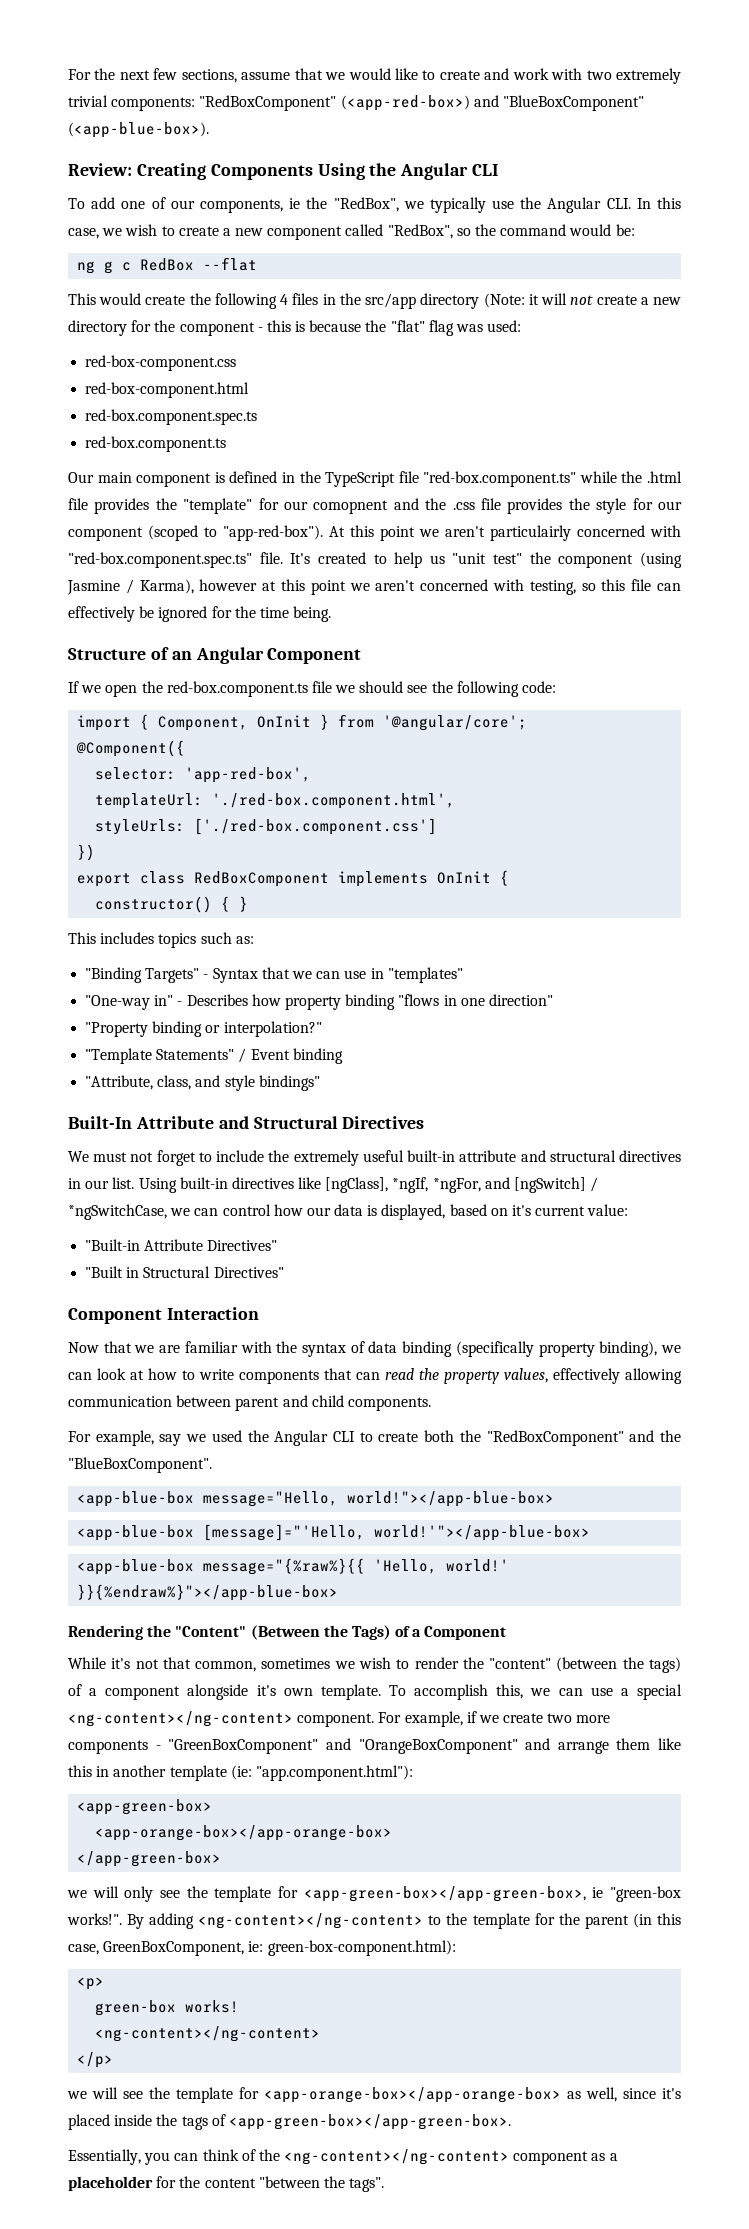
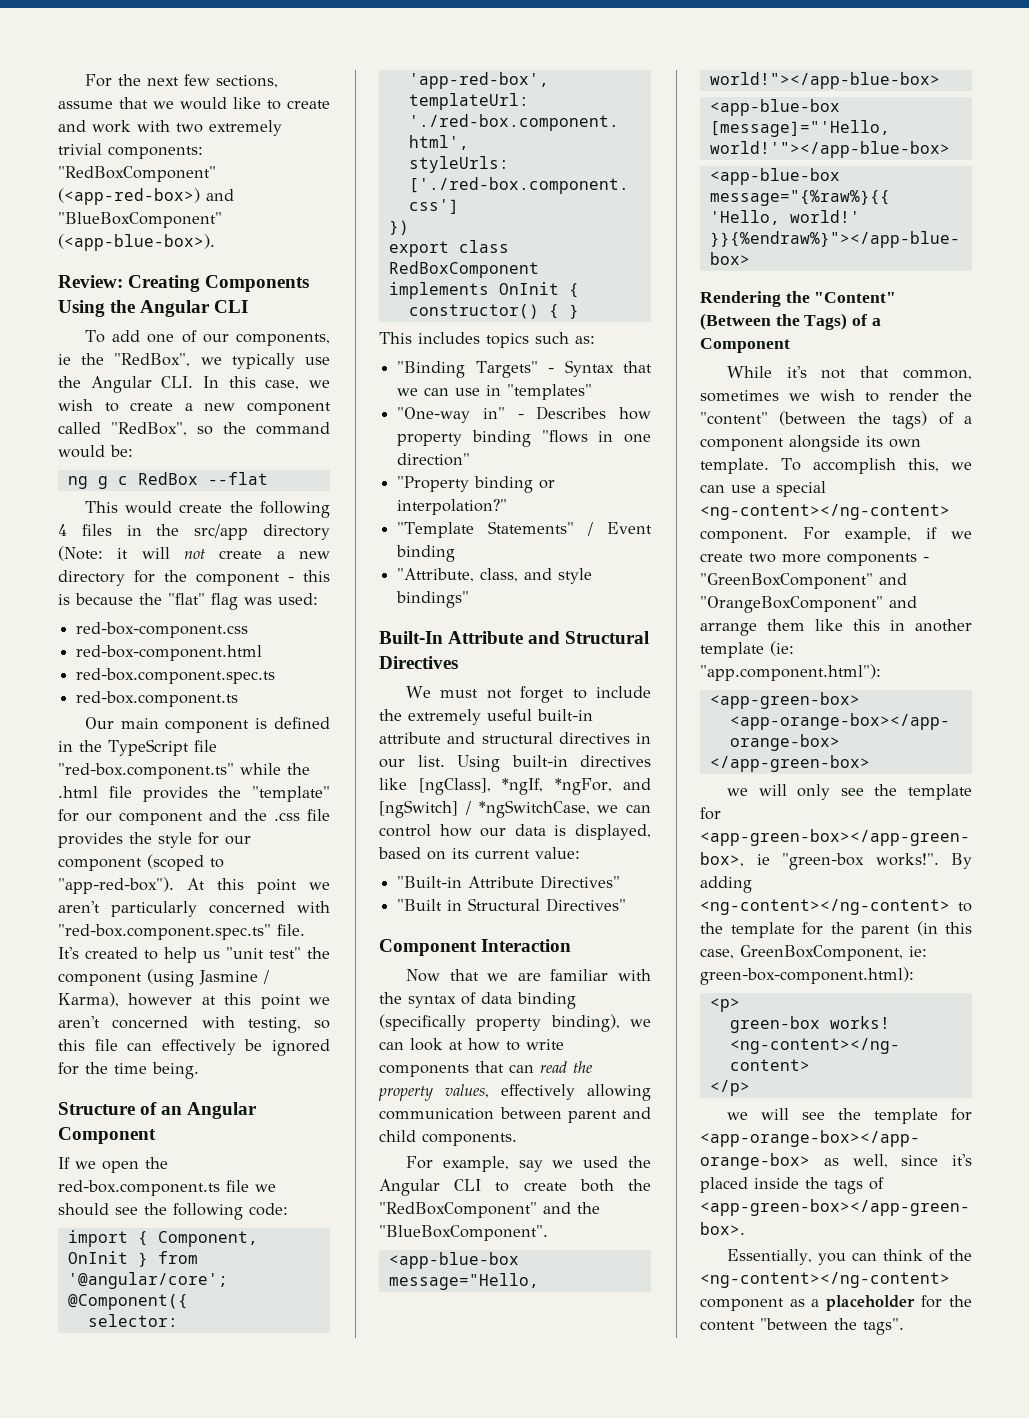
- Our main component is defined in the TypeScript file "red-box.component.ts" while the .html file provides the "template" for our comopnent and the .css file provides the style for our component (scoped to "app-red-box").
+ Our main component is defined in the TypeScript file "red-box.component.ts" while the .html file provides the "template" for our component and the .css file provides the style for our component (scoped to "app-red-box").
- At this point we aren't particulairly concerned with "red-box.component.spec.ts" file.
+ At this point we aren't particularly concerned with "red-box.component.spec.ts" file.
- Using built-in directives like [ngClass], *ngIf, *ngFor, and [ngSwitch] / *ngSwitchCase, we can control how our data is displayed, based on it's current value:
+ Using built-in directives like [ngClass], *ngIf, *ngFor, and [ngSwitch] / *ngSwitchCase, we can control how our data is displayed, based on its current value:
- While it's not that common, sometimes we wish to render the "content" (between the tags) of a component alongside it's own template.
+ While it's not that common, sometimes we wish to render the "content" (between the tags) of a component alongside its own template.

